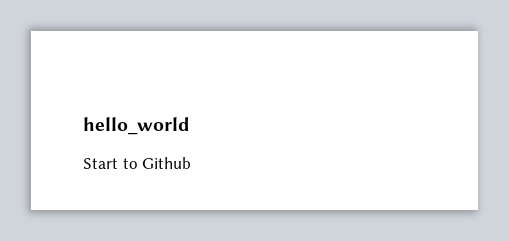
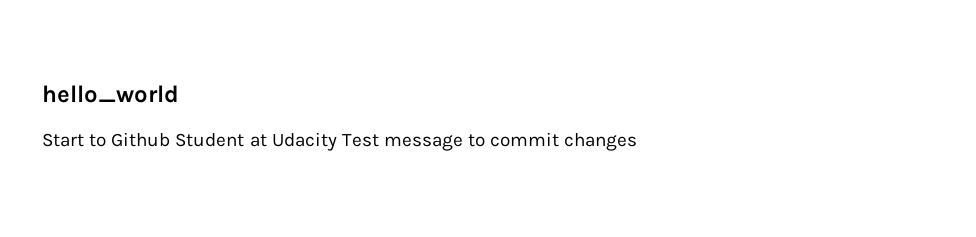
- Start to Github
+ Start to Github Student at Udacity Test message to commit changes

